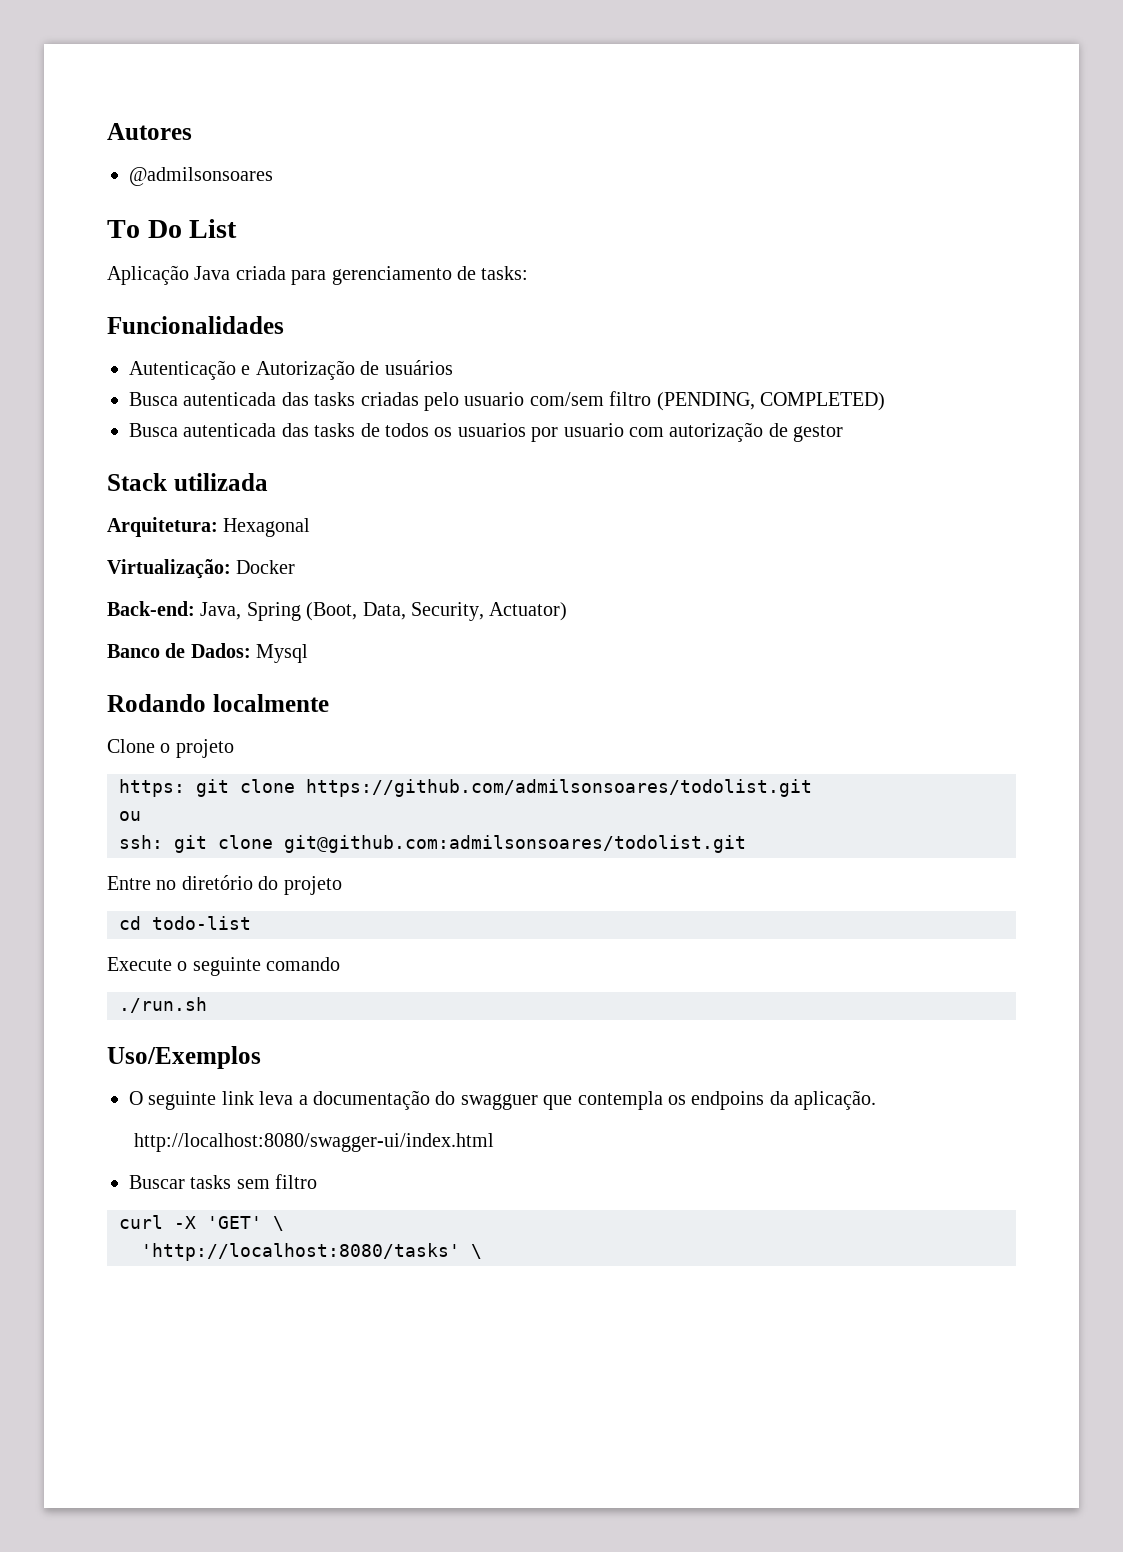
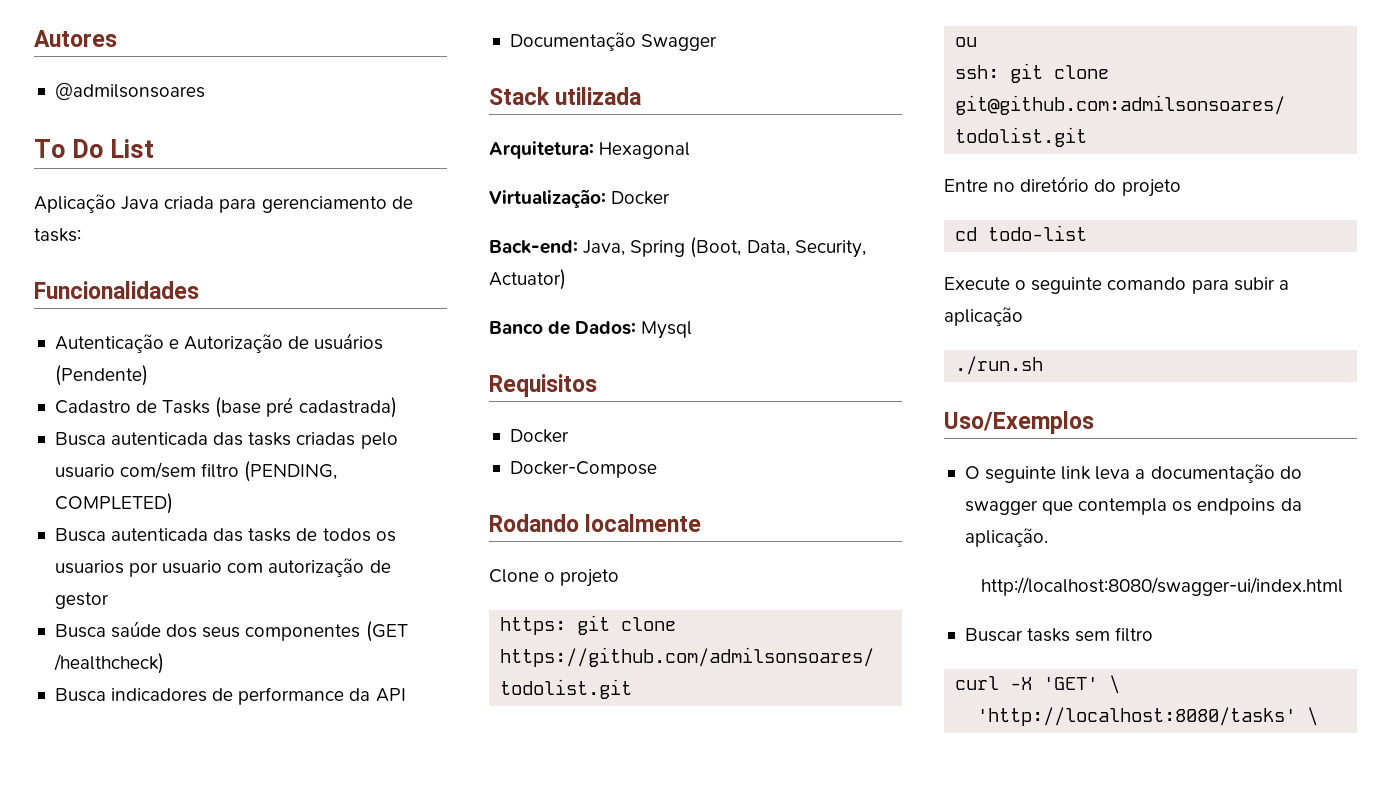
- Autenticação e Autorização de usuários
+ Autenticação e Autorização de usuários (Pendente)
+ Cadastro de Tasks (base pré cadastrada)
+ Busca saúde dos seus componentes (GET /healthcheck)
+ Busca indicadores de performance da API
+ Documentação Swagger
+ Requisitos
+ Docker
+ Docker-Compose
- Execute o seguinte comando
+ Execute o seguinte comando para subir a aplicação
- O seguinte link leva a documentação do swagguer que contempla os endpoins da aplicação.
+ O seguinte link leva a documentação do swagger que contempla os endpoins da aplicação.

